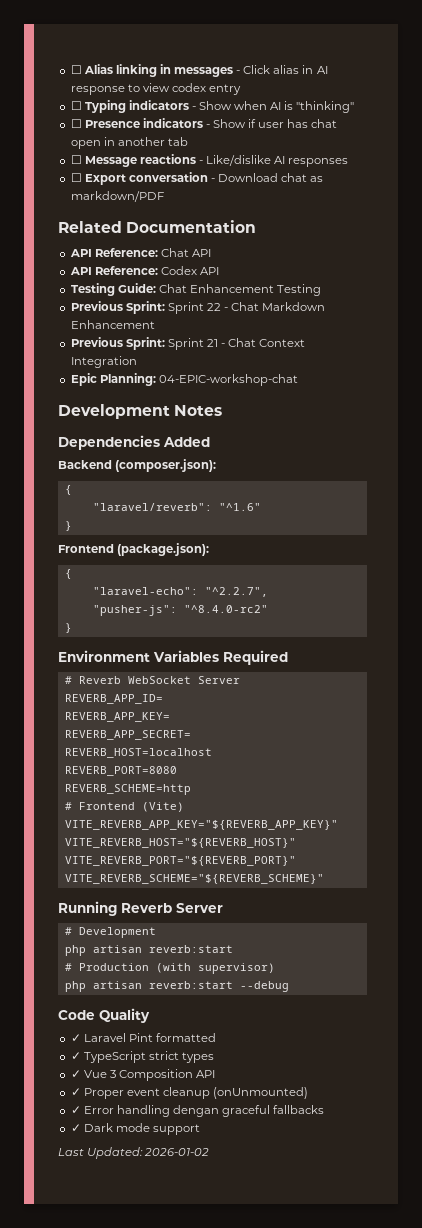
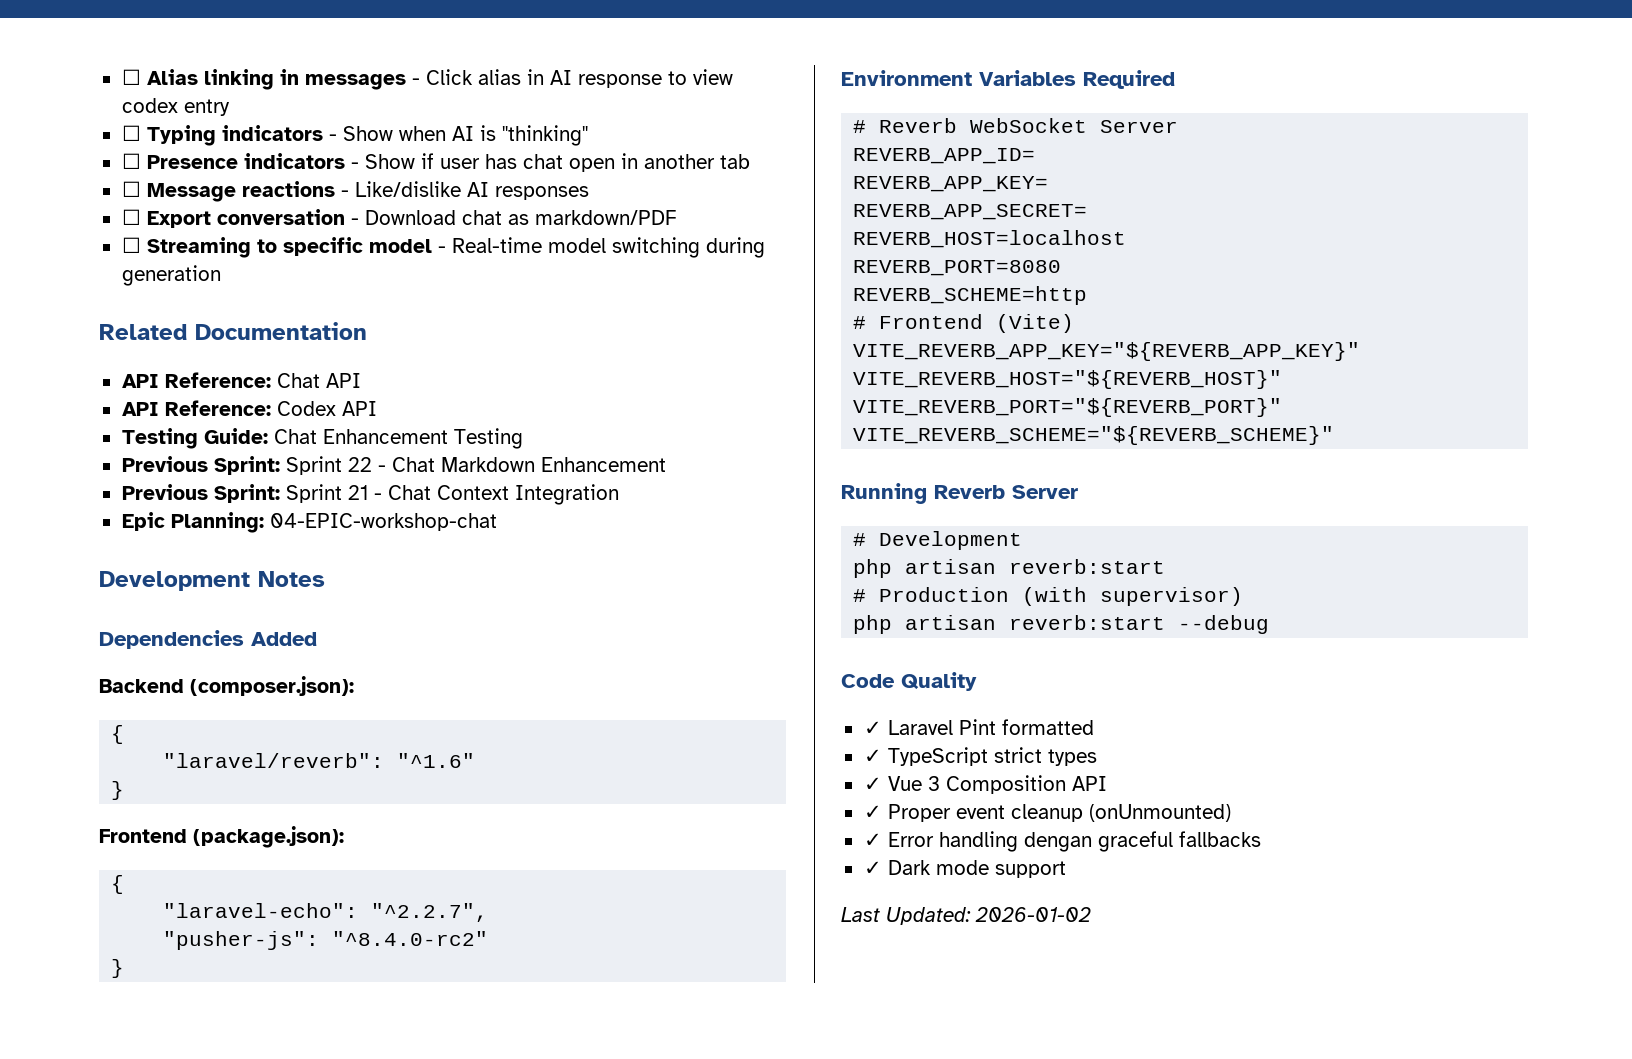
+ ☐ Streaming to specific model - Real-time model switching during generation

